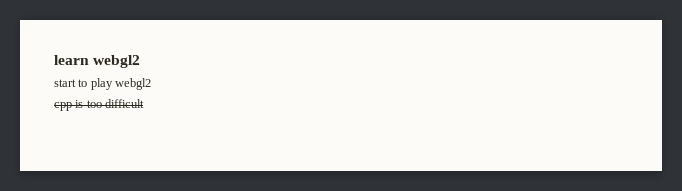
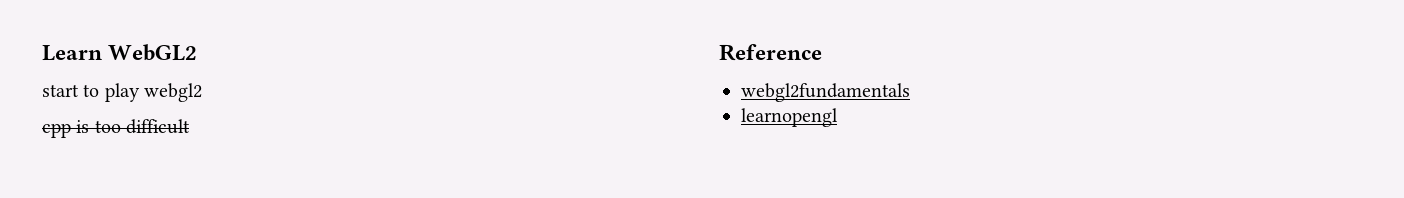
- learn webgl2
+ Learn WebGL2
+ Reference
+ webgl2fundamentals
+ learnopengl

